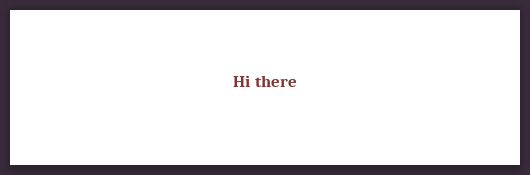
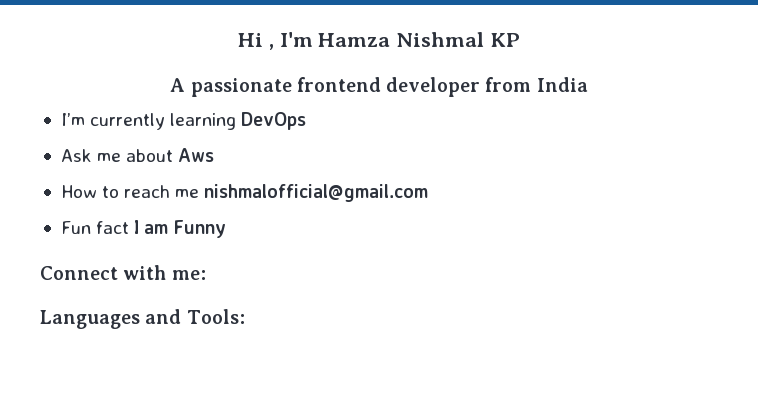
- Hi there
+ Hi , I'm Hamza Nishmal KP
+ A passionate frontend developer from India
+ I’m currently learning DevOps
+ Ask me about Aws
+ How to reach me nishmalofficial@gmail.com
+ Fun fact I am Funny
+ Connect with me:
+ Languages and Tools:

